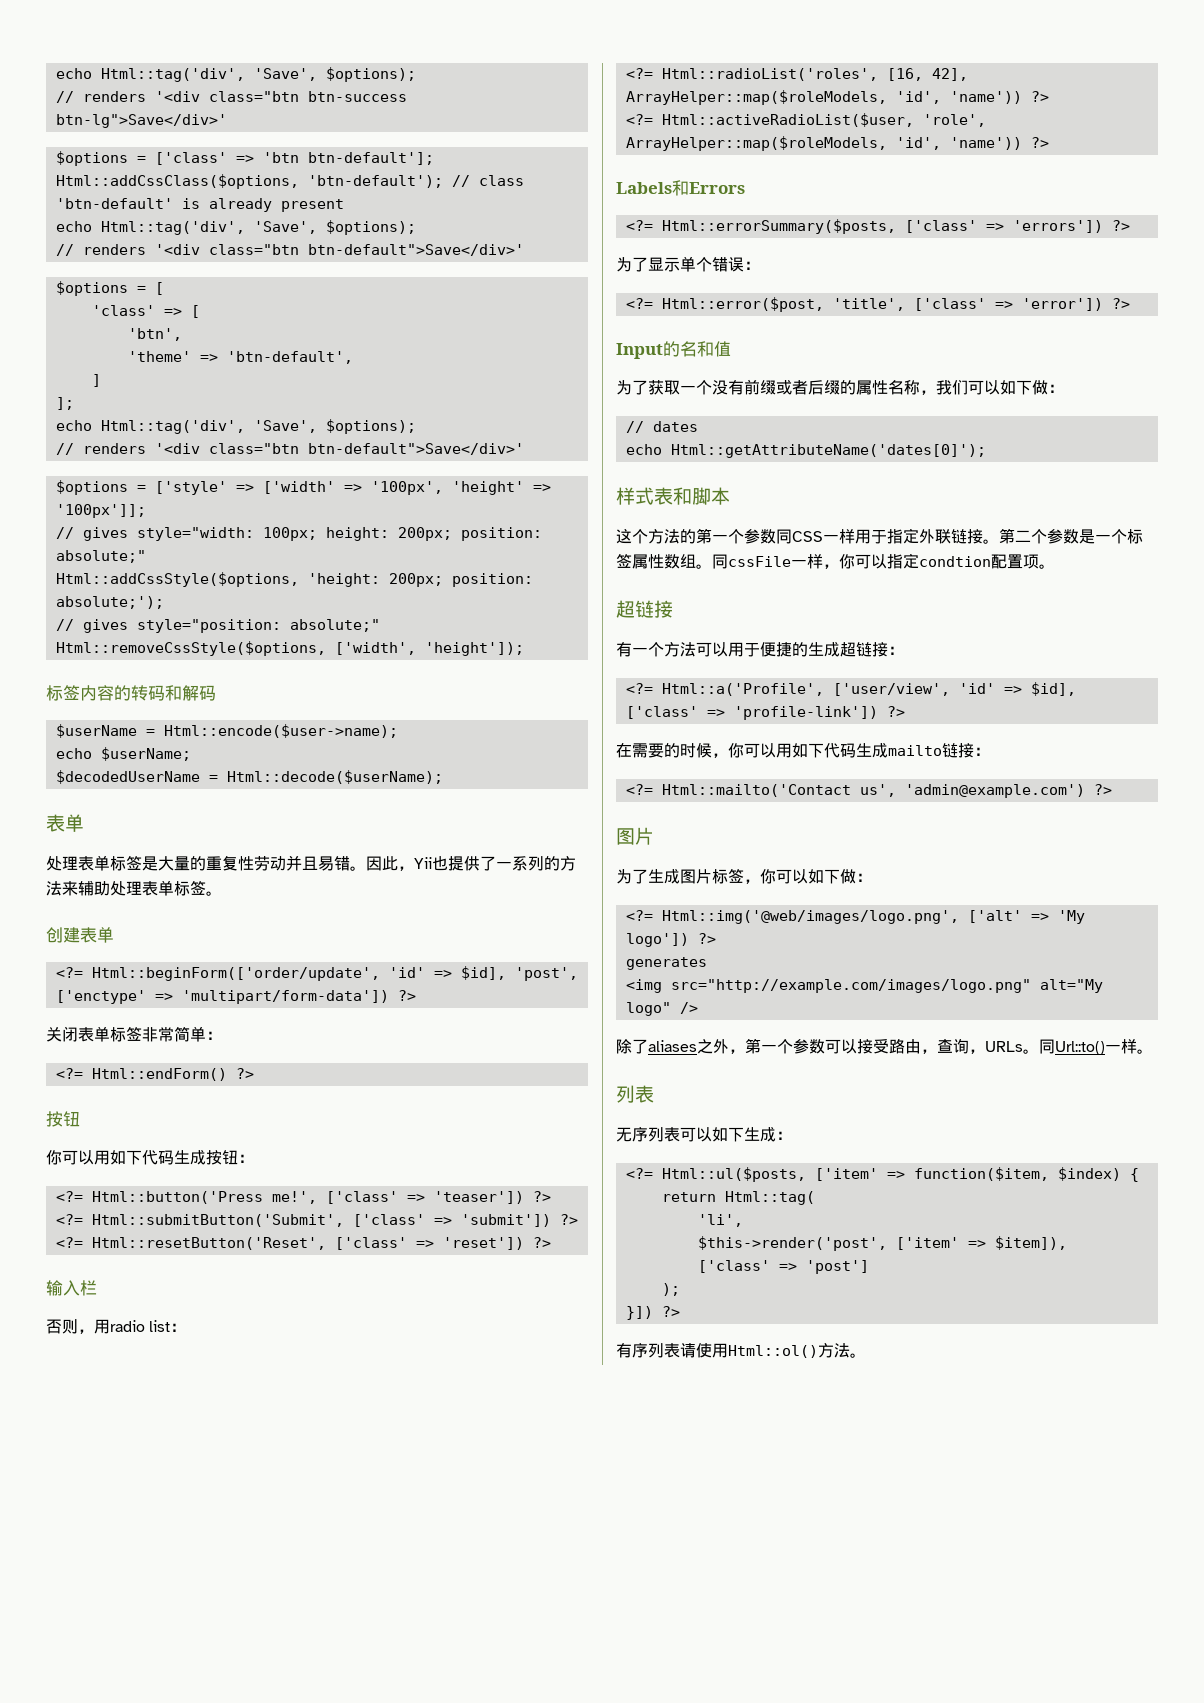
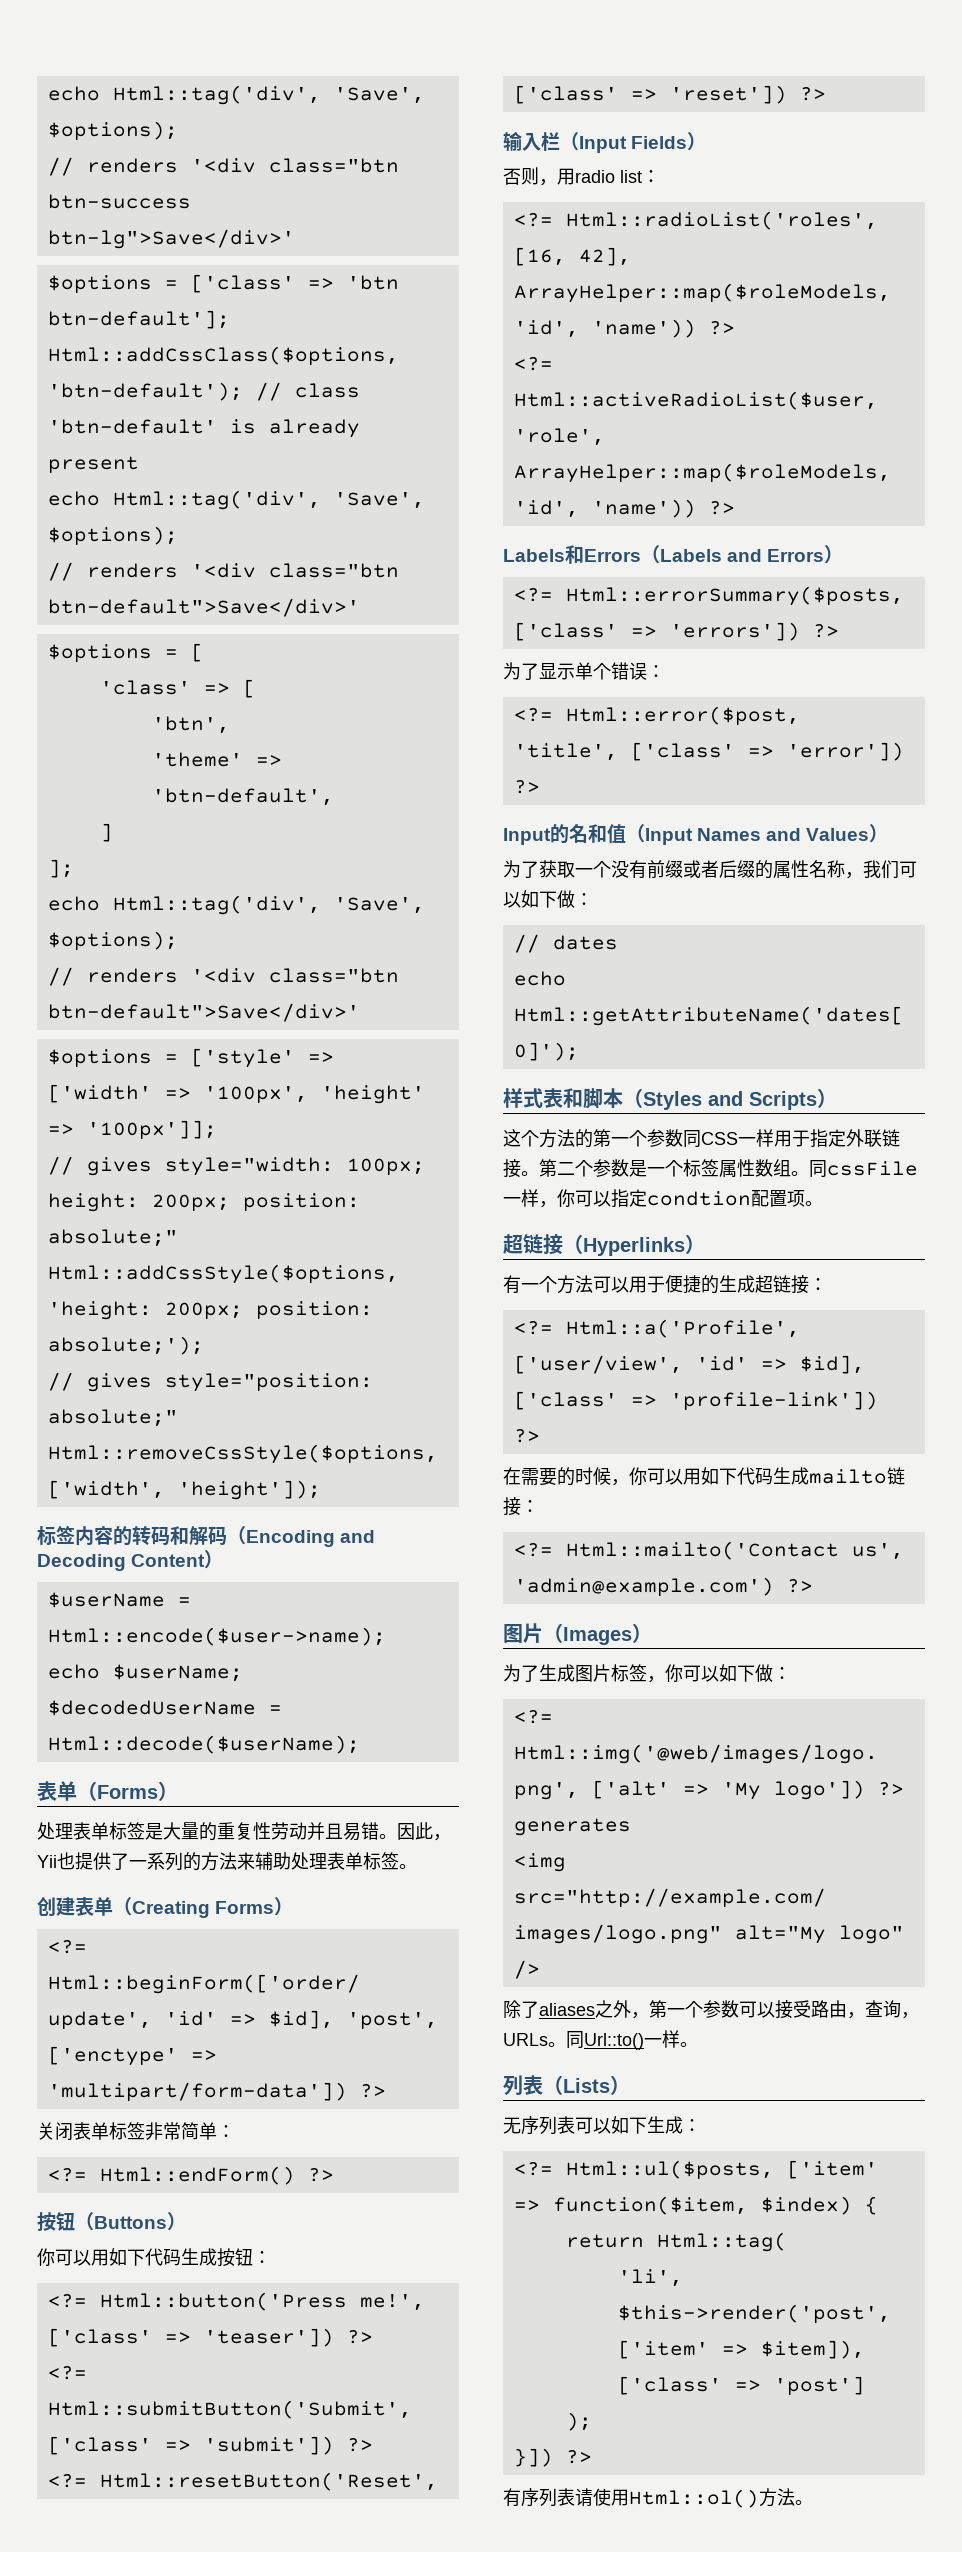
- 标签内容的转码和解码
+ 标签内容的转码和解码（Encoding and Decoding Content）
  $decodedUserName = Html::decode($userName);
- 表单
+ 表单（Forms）
- 创建表单
+ 创建表单（Creating Forms）
  <?= Html::endForm() ?>
- 按钮
+ 按钮（Buttons）
- 输入栏
+ 输入栏（Input Fields）
- Labels和Errors
+ Labels和Errors（Labels and Errors）
- Input的名和值
+ Input的名和值（Input Names and Values）
- 样式表和脚本
+ 样式表和脚本（Styles and Scripts）
  同cssFile一样，你可以指定condtion配置项。
- 超链接
+ 超链接（Hyperlinks）
  <?= Html::mailto('Contact us', 'admin@example.com') ?>
- 图片
+ 图片（Images）
  同Url::to()一样。
- 列表
+ 列表（Lists）

